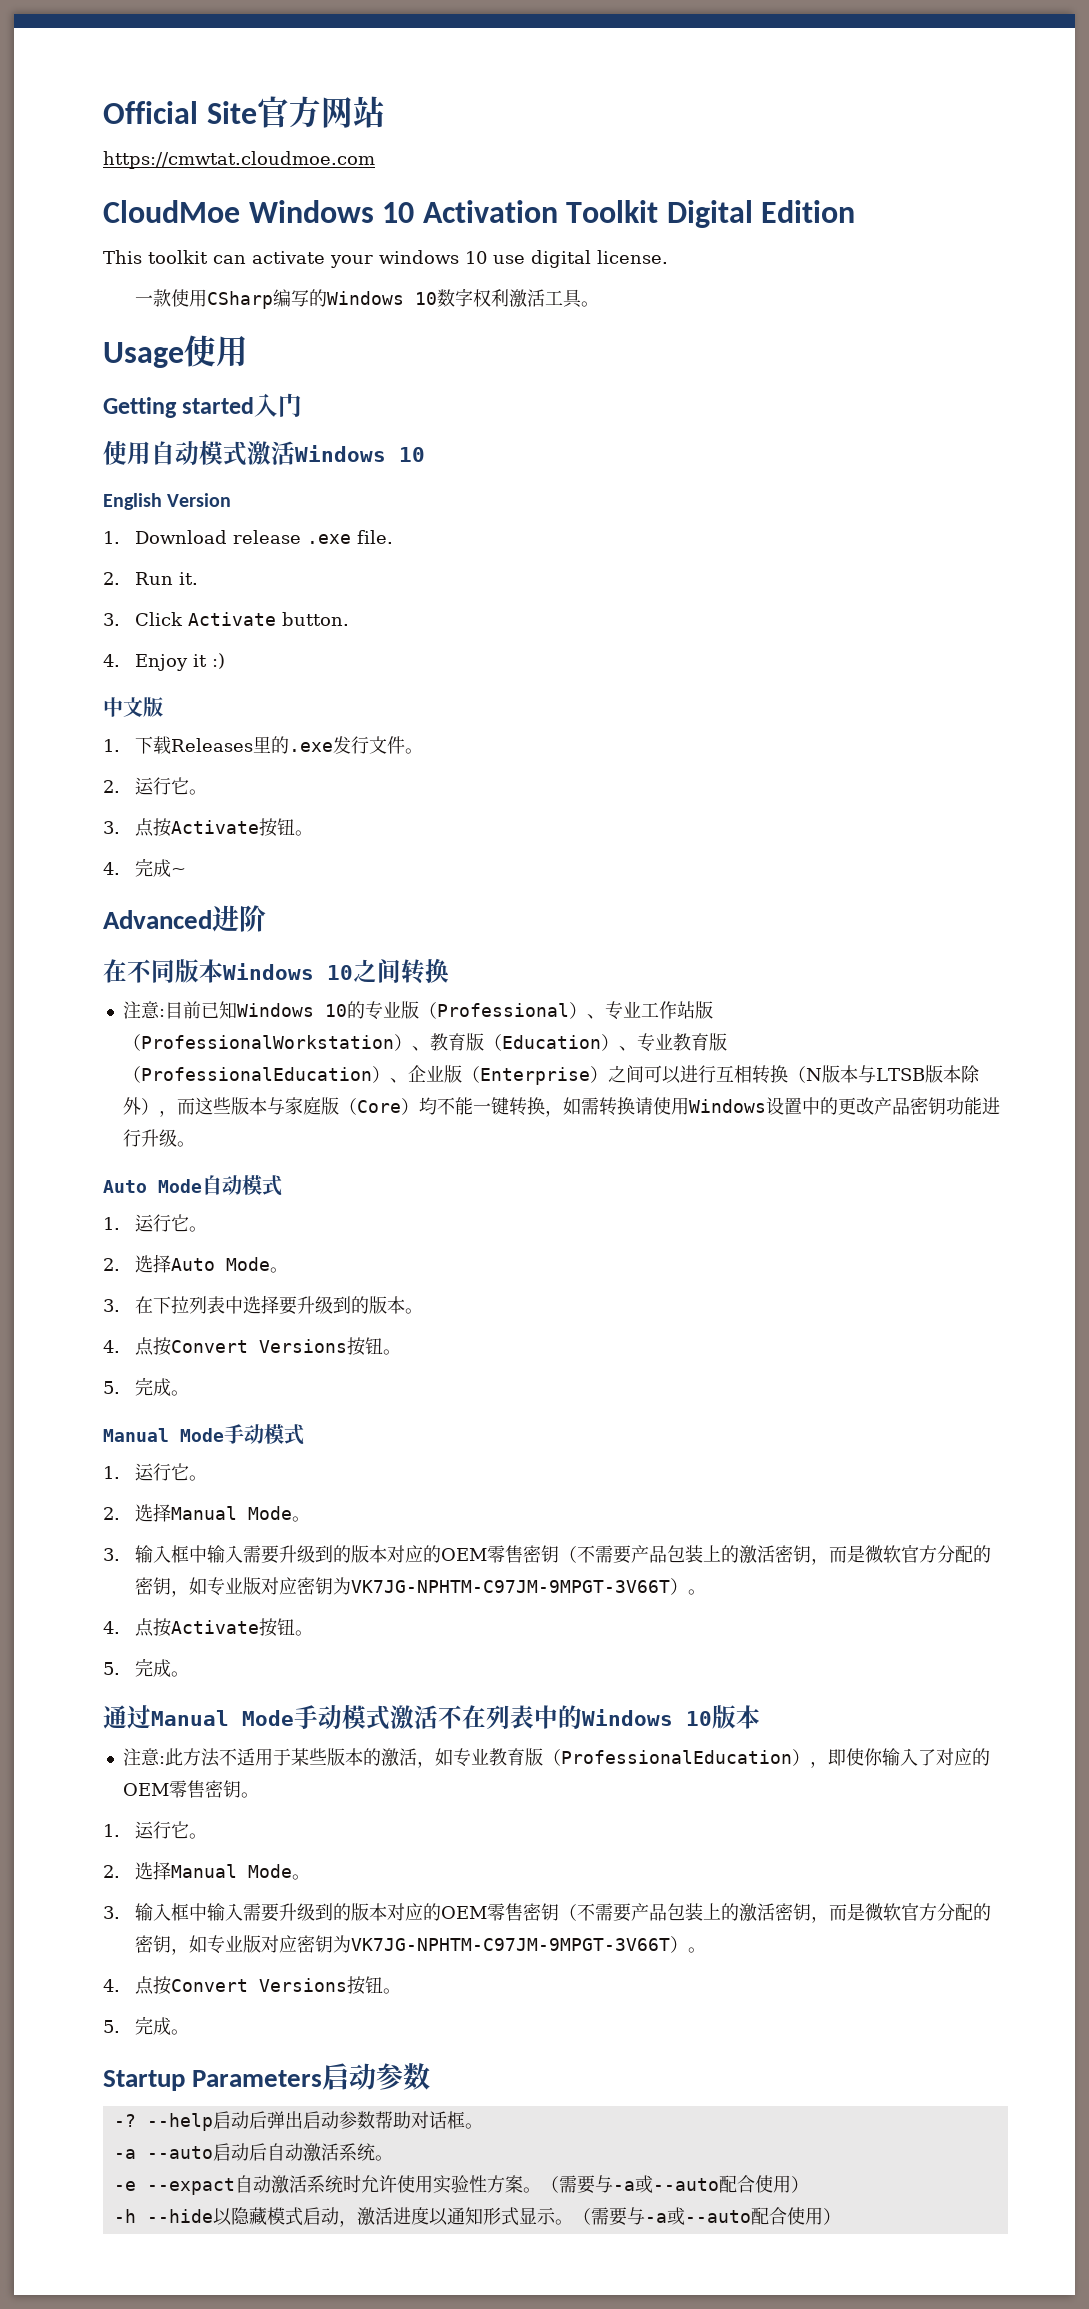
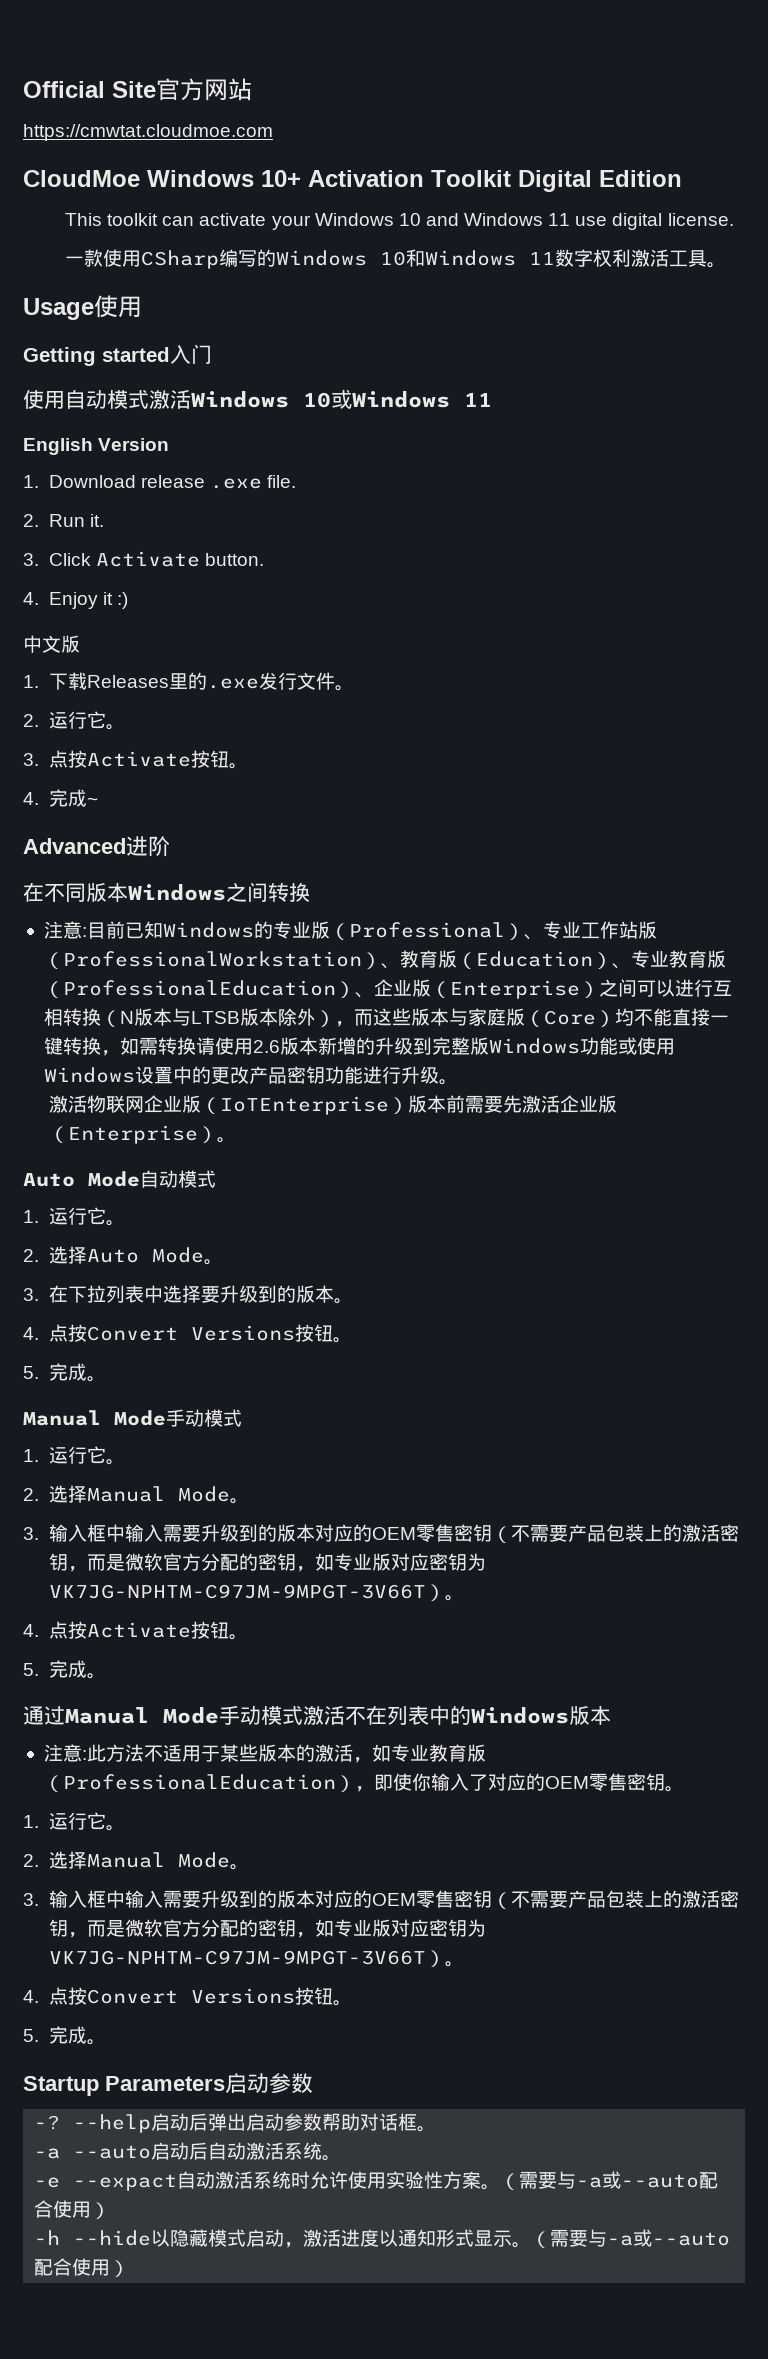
- CloudMoe Windows 10 Activation Toolkit Digital Edition
+ CloudMoe Windows 10+ Activation Toolkit Digital Edition
- This toolkit can activate your windows 10 use digital license.
+ This toolkit can activate your Windows 10 and Windows 11 use digital license.
- 一款使用CSharp编写的Windows 10数字权利激活工具。
+ 一款使用CSharp编写的Windows 10和Windows 11数字权利激活工具。
- 使用自动模式激活Windows 10
+ 使用自动模式激活Windows 10或Windows 11
- 在不同版本Windows 10之间转换
+ 在不同版本Windows之间转换
- 目前已知Windows 10的专业版（Professional）、专业工作站版（ProfessionalWorkstation）、教育版（Education）、专业教育版（ProfessionalEducation）、企业版（Enterprise）之间可以进行互相转换（N版本与LTSB版本除外），而这些版本与家庭版（Core）均不能一键转换，如需转换请使用Windows设置中的更改产品密钥功能进行升级。
+ 目前已知Windows的专业版（Professional）、专业工作站版（ProfessionalWorkstation）、教育版（Education）、专业教育版（ProfessionalEducation）、企业版（Enterprise）之间可以进行互相转换（N版本与LTSB版本除外），而这些版本与家庭版（Core）均不能直接一键转换，如需转换请使用2.6版本新增的升级到完整版Windows功能或使用Windows设置中的更改产品密钥功能进行升级。
+ 激活物联网企业版（IoTEnterprise）版本前需要先激活企业版（Enterprise）。
- 通过Manual Mode手动模式激活不在列表中的Windows 10版本
+ 通过Manual Mode手动模式激活不在列表中的Windows版本

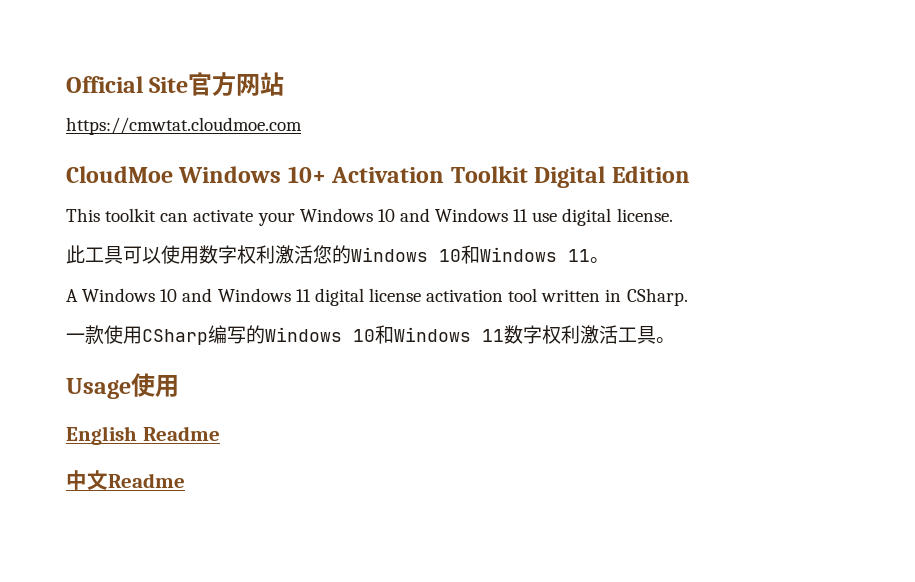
+ 此工具可以使用数字权利激活您的Windows 10和Windows 11。
+ A Windows 10 and Windows 11 digital license activation tool written in CSharp.
- Getting started入门
- 使用自动模式激活Windows 10或Windows 11
- English Version
- 1. Download release .exe file.
- 2. Run it.
- 3. Click Activate button.
- 4. Enjoy it :)
- 中文版
- 1.下载Releases里的.exe发行文件。
- 2.运行它。
- 3.点按Activate按钮。
- 4.完成~
- Advanced进阶
- 在不同版本Windows之间转换
- 注意:目前已知Windows的专业版（Professional）、专业工作站版（ProfessionalWorkstation）、教育版（Education）、专业教育版（ProfessionalEducation）、企业版（Enterprise）之间可以进行互相转换（N版本与LTSB版本除外），而这些版本与家庭版（Core）均不能直接一键转换，如需转换请使用2.6版本新增的升级到完整版Windows功能或使用Windows设置中的更改产品密钥功能进行升级。
- 激活物联网企业版（IoTEnterprise）版本前需要先激活企业版（Enterprise）。
- Auto Mode自动模式
- 1.运行它。
- 2.选择Auto Mode。
- 3.在下拉列表中选择要升级到的版本。
- 4.点按Convert Versions按钮。
- 5.完成。
- Manual Mode手动模式
- 1.运行它。
- 2.选择Manual Mode。
- 3.输入框中输入需要升级到的版本对应的OEM零售密钥（不需要产品包装上的激活密钥，而是微软官方分配的密钥，如专业版对应密钥为VK7JG-NPHTM-C97JM-9MPGT-3V66T）。
- 4.点按Activate按钮。
- 5.完成。
- 通过Manual Mode手动模式激活不在列表中的Windows版本
- 注意:此方法不适用于某些版本的激活，如专业教育版（ProfessionalEducation），即使你输入了对应的OEM零售密钥。
- 1.运行它。
- 2.选择Manual Mode。
- 3.输入框中输入需要升级到的版本对应的OEM零售密钥（不需要产品包装上的激活密钥，而是微软官方分配的密钥，如专业版对应密钥为VK7JG-NPHTM-C97JM-9MPGT-3V66T）。
- 4.点按Convert Versions按钮。
- 5.完成。
- Startup Parameters启动参数
- -? --help启动后弹出启动参数帮助对话框。
- -a --auto启动后自动激活系统。
- -e --expact自动激活系统时允许使用实验性方案。（需要与-a或--auto配合使用）
- -h --hide以隐藏模式启动，激活进度以通知形式显示。（需要与-a或--auto配合使用）
+ English Readme
+ 中文Readme

